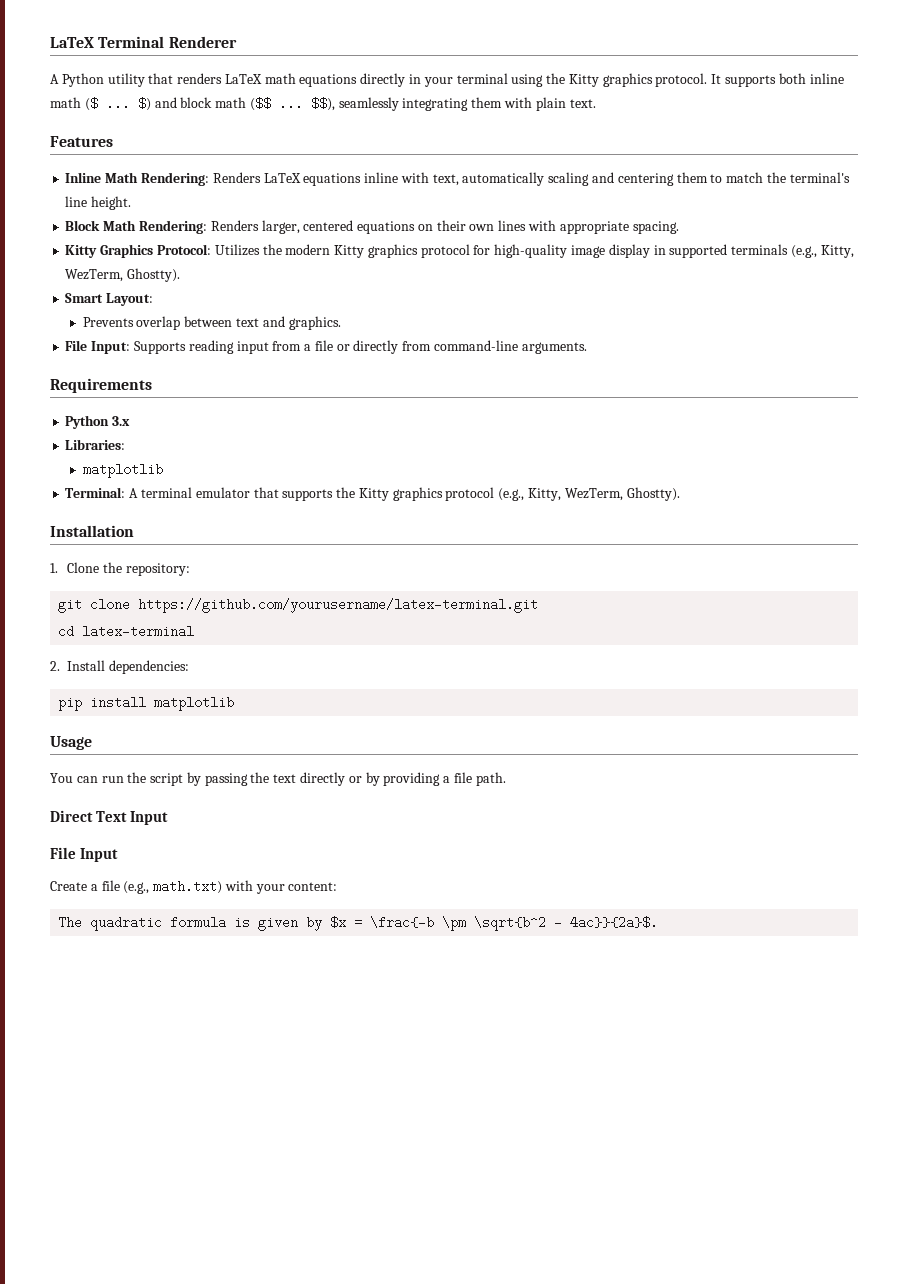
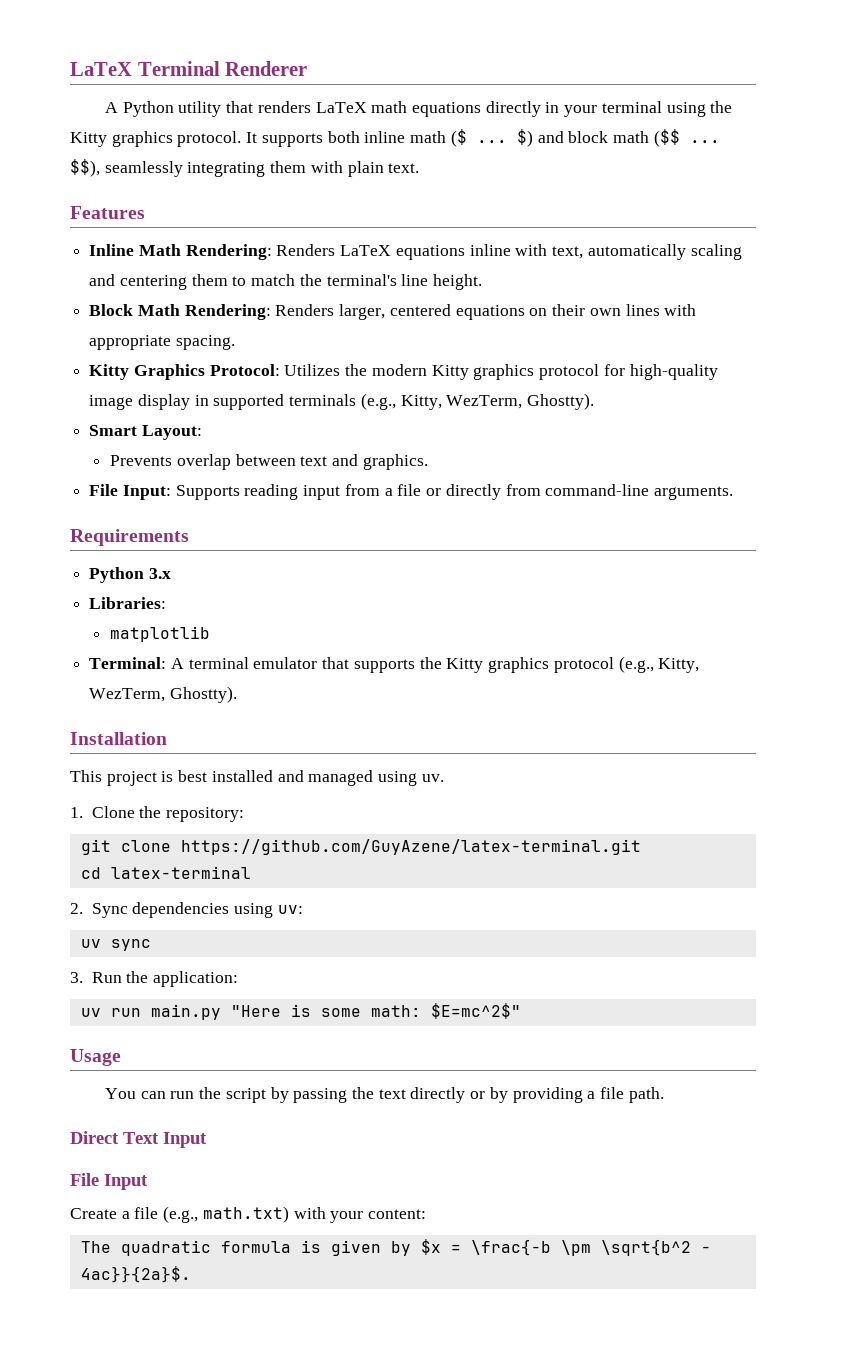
+ This project is best installed and managed using uv.
- git clone https://github.com/yourusername/latex-terminal.git
+ git clone https://github.com/GuyAzene/latex-terminal.git
- 2. Install dependencies:
- pip install matplotlib
+ 2. Sync dependencies using uv:
+ uv sync
+ 3. Run the application:
+ uv run main.py "Here is some math: $E=mc^2$"

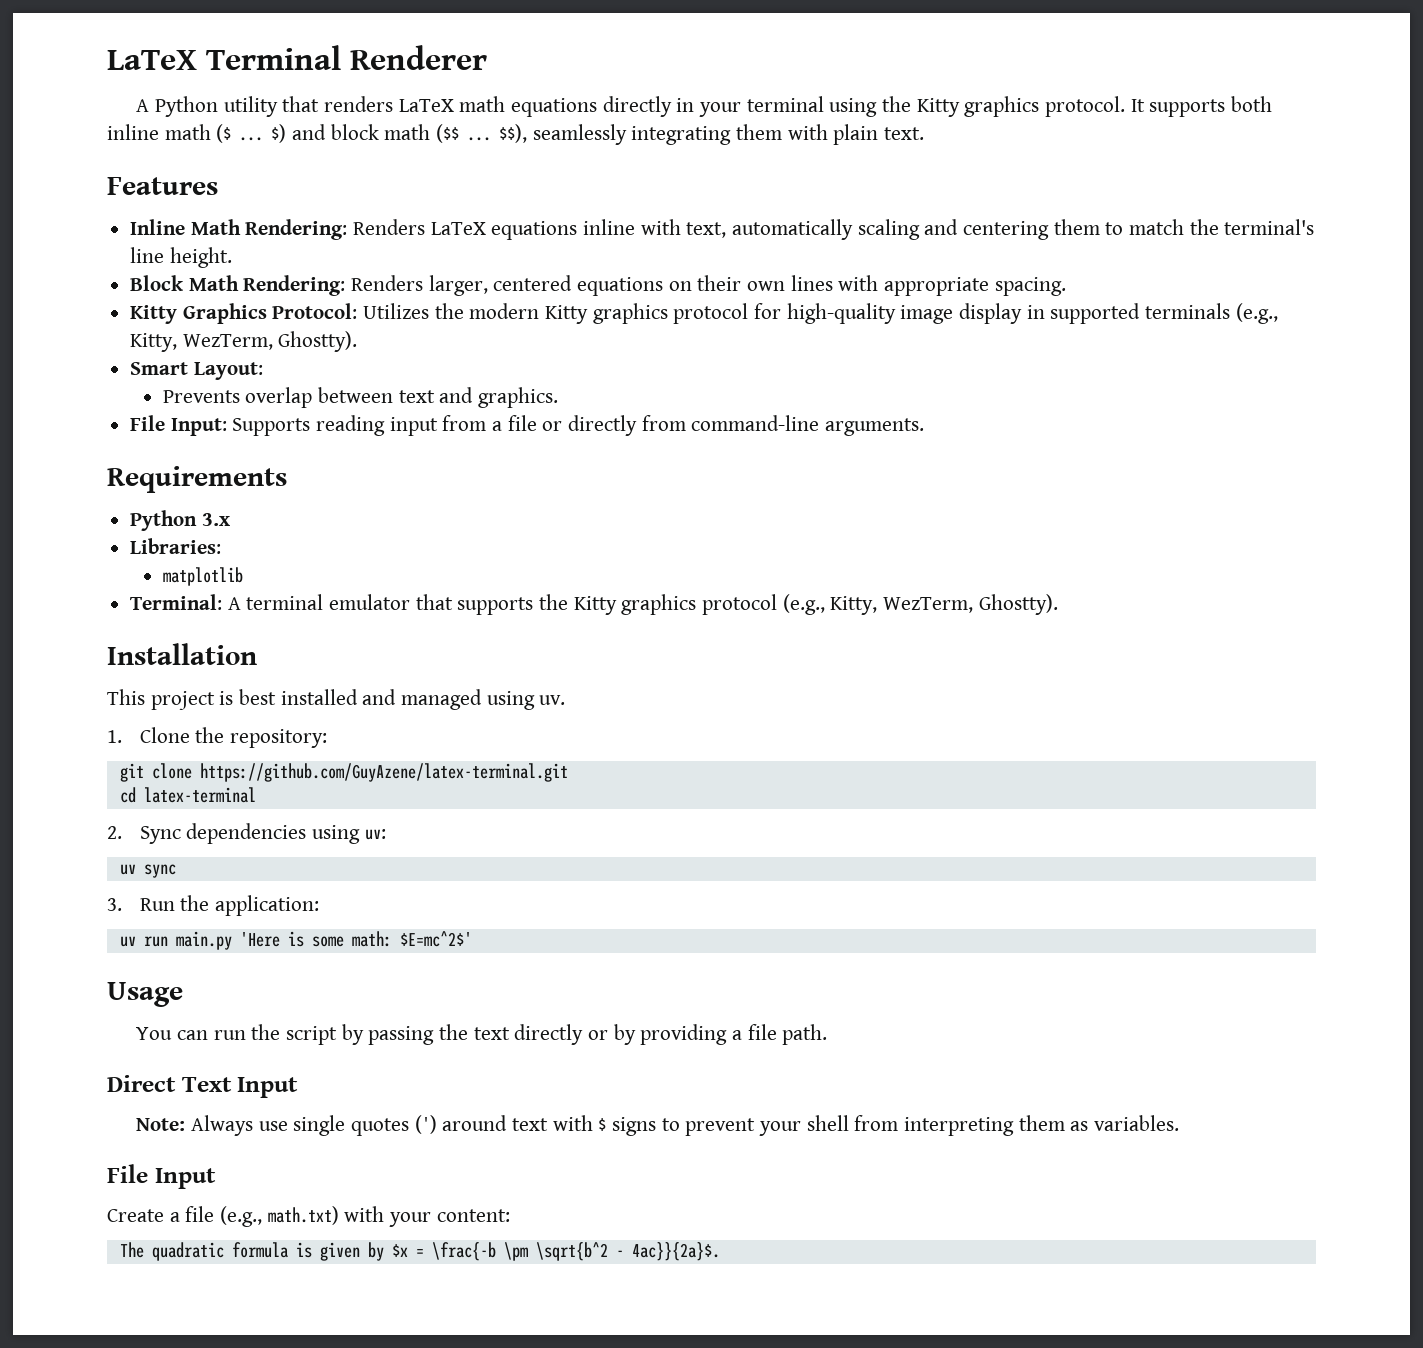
- uv run main.py "Here is some math: $E=mc^2$"
+ uv run main.py 'Here is some math: $E=mc^2$'
+ Note: Always use single quotes (') around text with $ signs to prevent your shell from interpreting them as variables.

